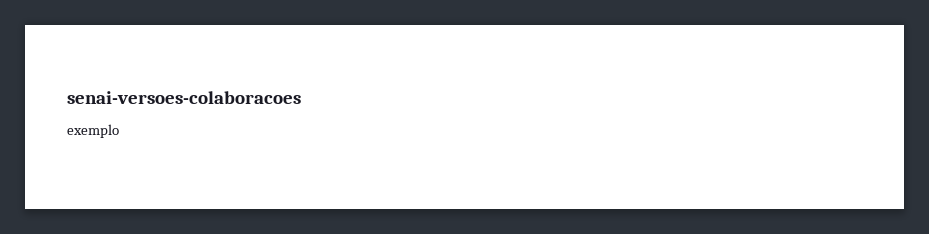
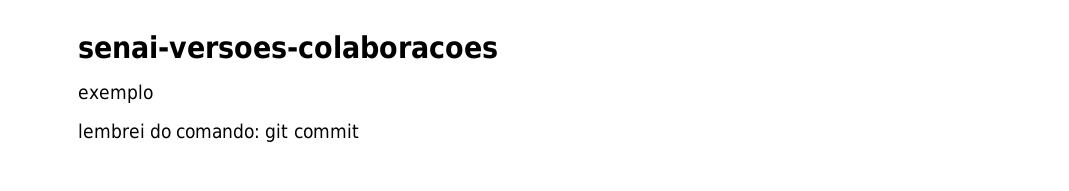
+ lembrei do comando: git commit

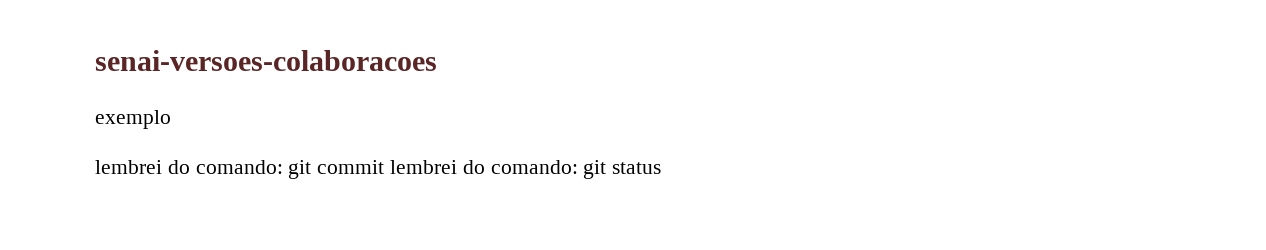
- lembrei do comando: git commit
+ lembrei do comando: git commit lembrei do comando: git status

